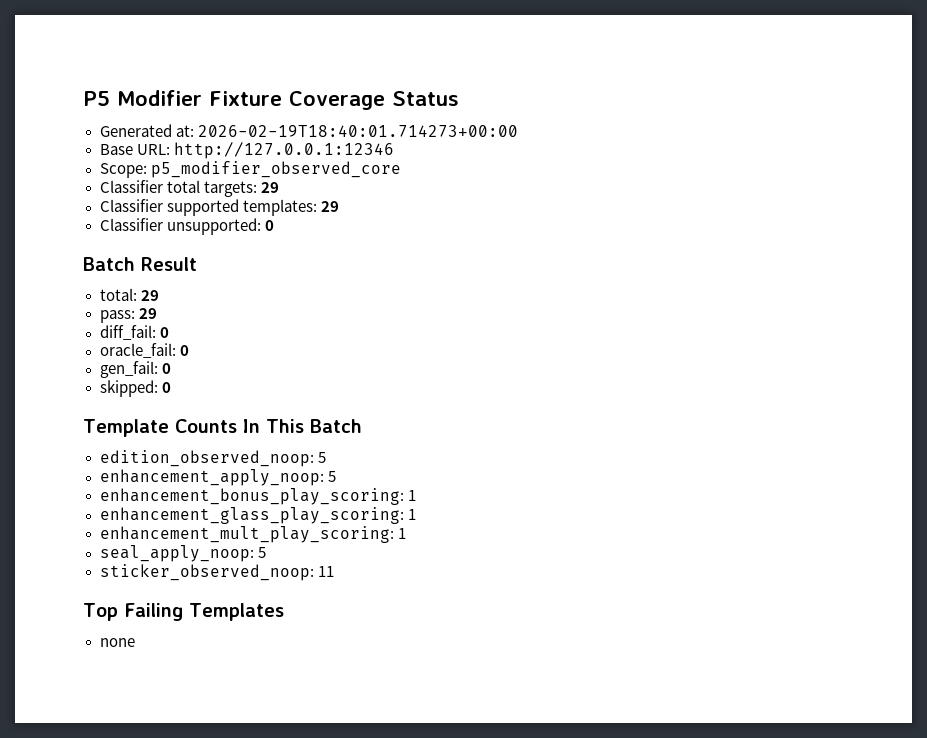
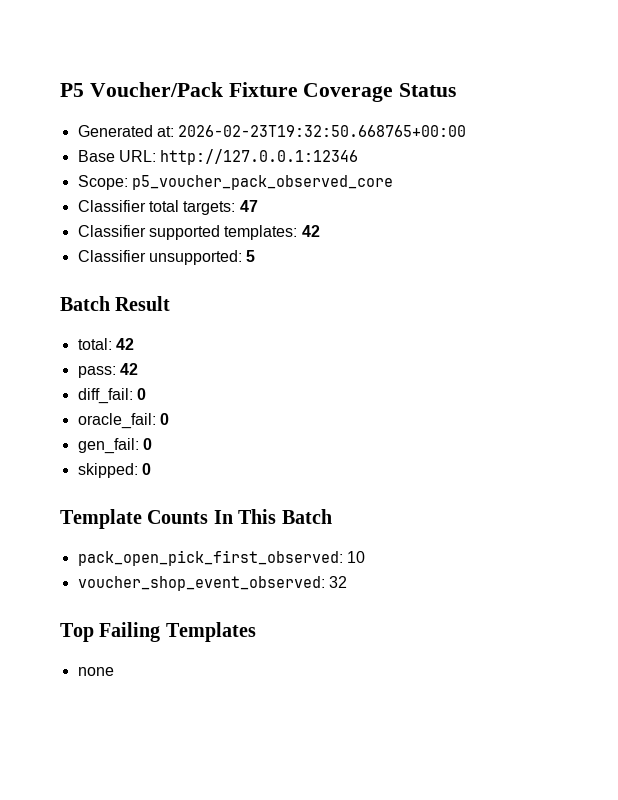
- P5 Modifier Fixture Coverage Status
+ P5 Voucher/Pack Fixture Coverage Status
- Generated at: 2026-02-19T18:40:01.714273+00:00
+ Generated at: 2026-02-23T19:32:50.668765+00:00
- Scope: p5_modifier_observed_core
+ Scope: p5_voucher_pack_observed_core
- Classifier total targets: 29
+ Classifier total targets: 47
- Classifier supported templates: 29
+ Classifier supported templates: 42
- Classifier unsupported: 0
+ Classifier unsupported: 5
- total: 29
+ total: 42
- pass: 29
+ pass: 42
- edition_observed_noop: 5
- enhancement_apply_noop: 5
- enhancement_bonus_play_scoring: 1
- enhancement_glass_play_scoring: 1
- enhancement_mult_play_scoring: 1
- seal_apply_noop: 5
- sticker_observed_noop: 11
+ pack_open_pick_first_observed: 10
+ voucher_shop_event_observed: 32

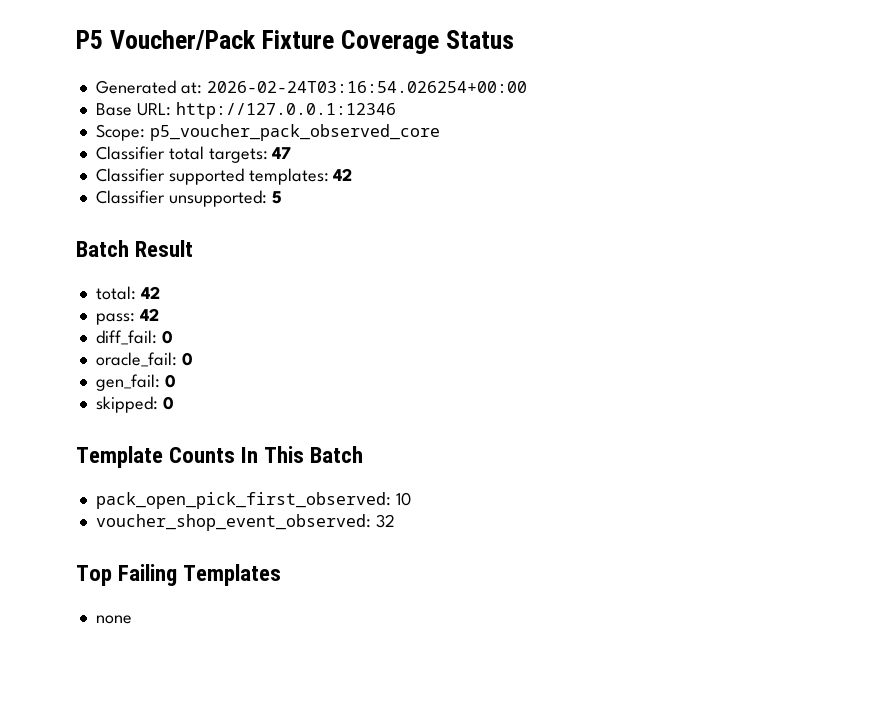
- Generated at: 2026-02-23T19:32:50.668765+00:00
+ Generated at: 2026-02-24T03:16:54.026254+00:00

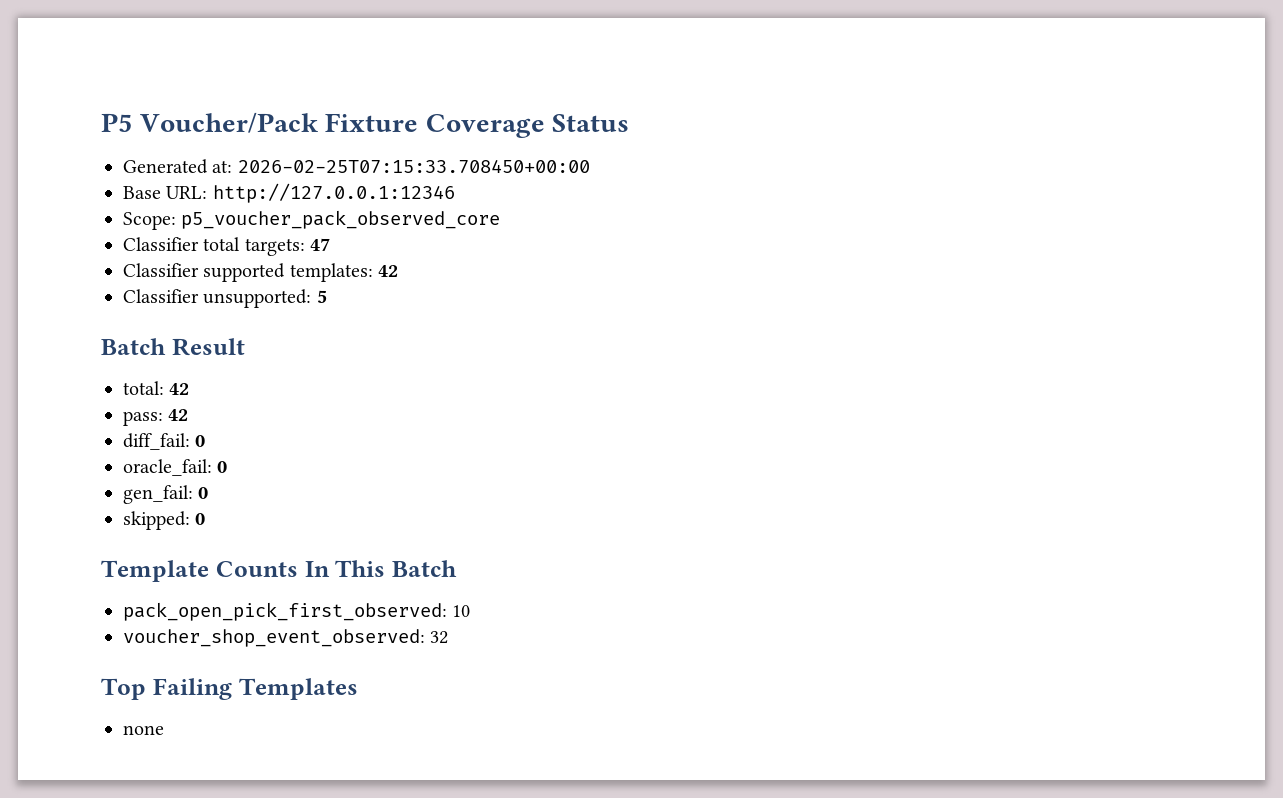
- Generated at: 2026-02-24T03:16:54.026254+00:00
+ Generated at: 2026-02-25T07:15:33.708450+00:00

